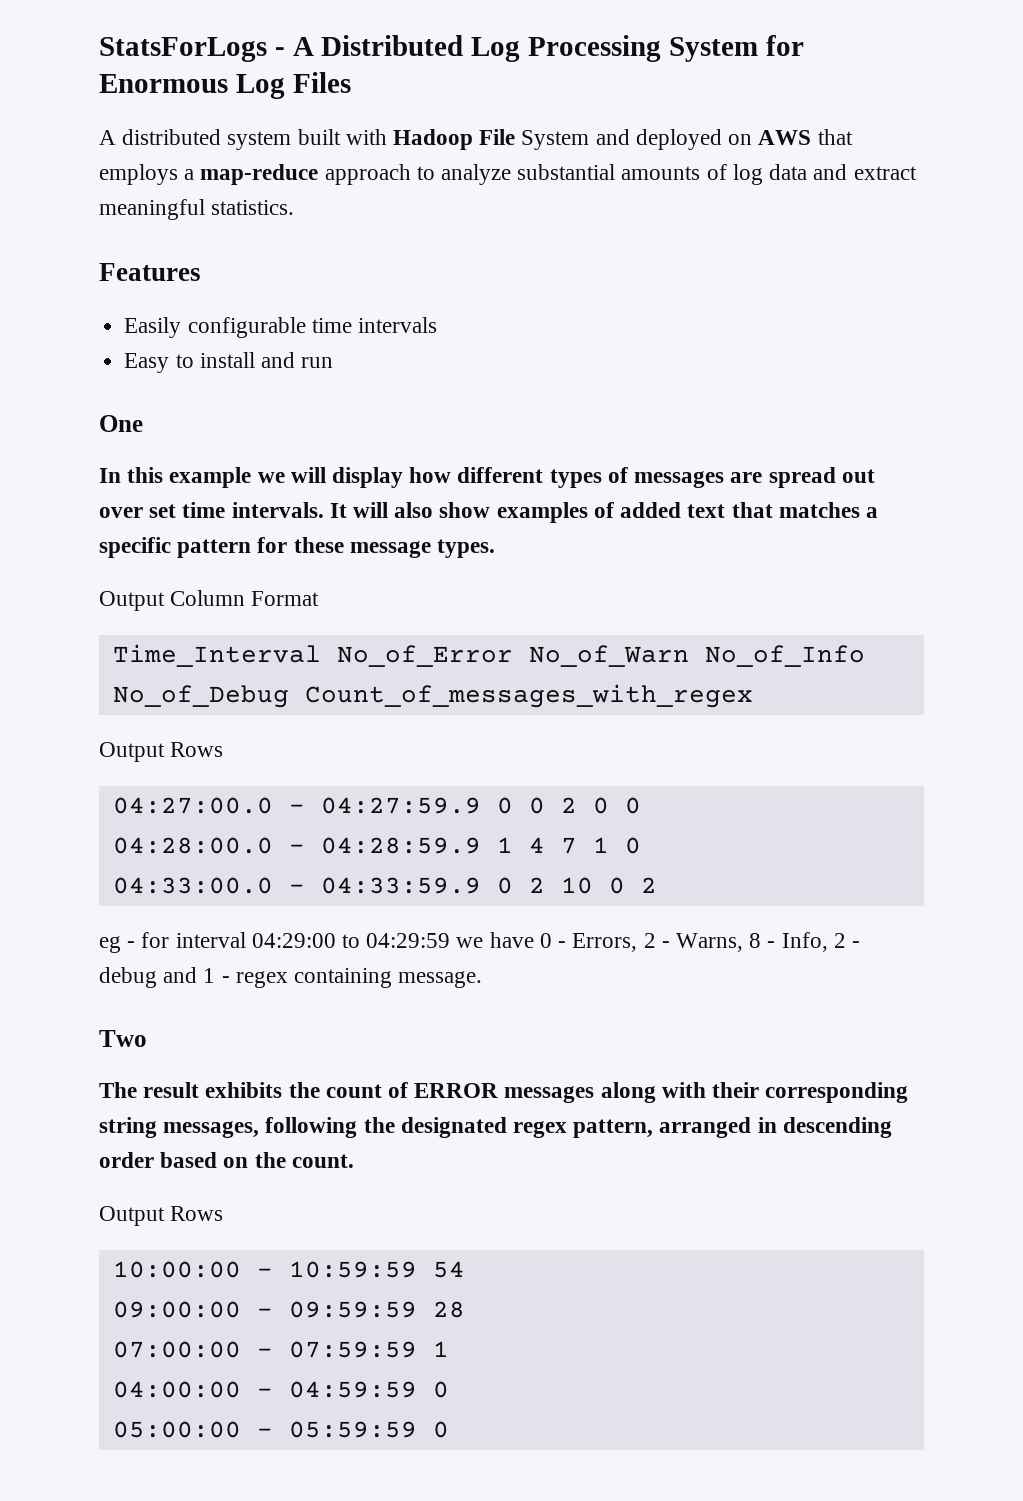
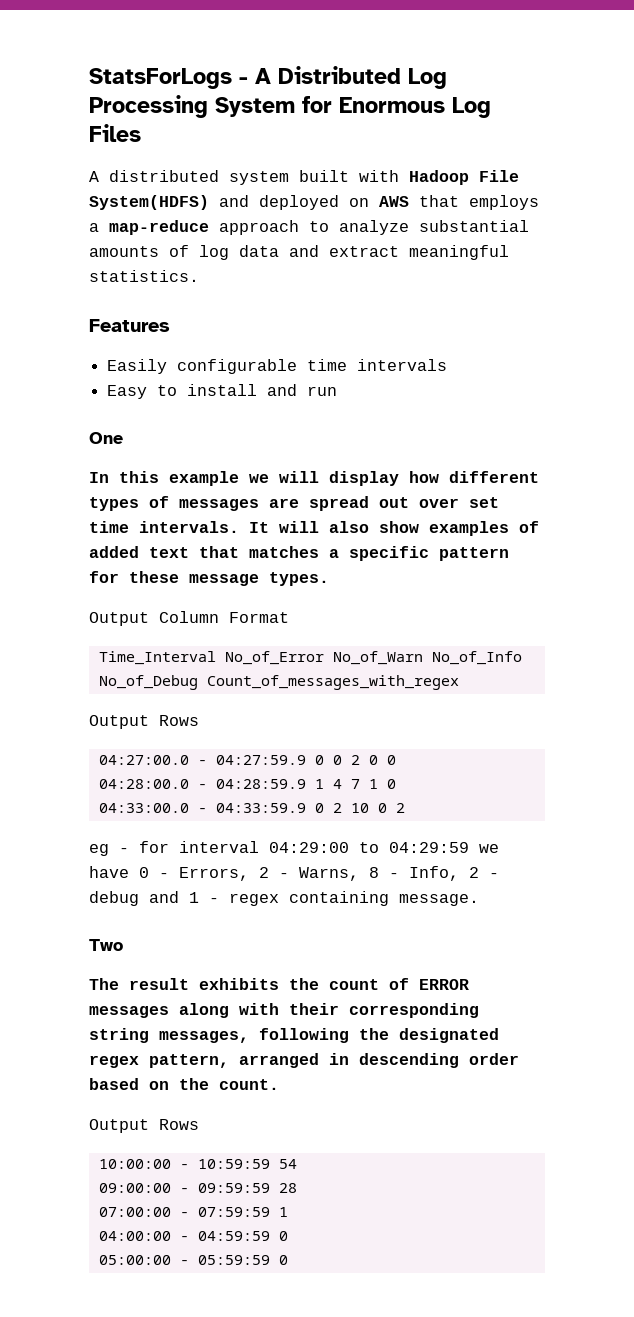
- A distributed system built with Hadoop File System and deployed on AWS that employs a map-reduce approach to analyze substantial amounts of log data and extract meaningful statistics.
+ A distributed system built with Hadoop File System(HDFS) and deployed on AWS that employs a map-reduce approach to analyze substantial amounts of log data and extract meaningful statistics.

